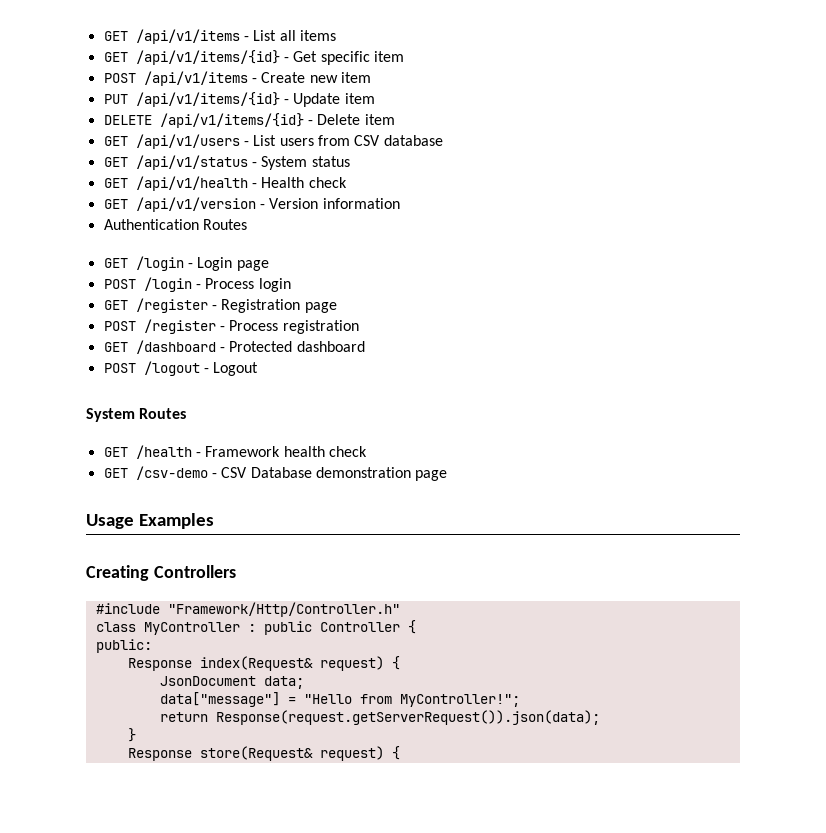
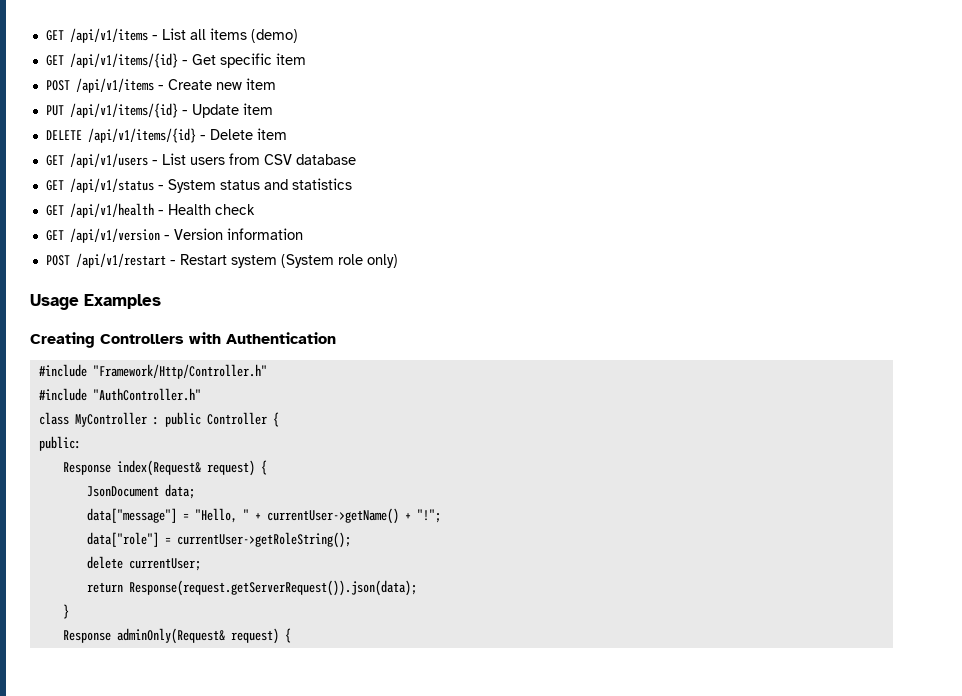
- GET /api/v1/items - List all items
+ GET /api/v1/items - List all items (demo)
- GET /api/v1/status - System status
+ GET /api/v1/status - System status and statistics
- Authentication Routes
- GET /login - Login page
- POST /login - Process login
- GET /register - Registration page
- POST /register - Process registration
- GET /dashboard - Protected dashboard
- POST /logout - Logout
- System Routes
- GET /health - Framework health check
- GET /csv-demo - CSV Database demonstration page
+ POST /api/v1/restart - Restart system (System role only)
- Creating Controllers
+ Creating Controllers with Authentication
+ #include "AuthController.h"
- data["message"] = "Hello from MyController!";
+ data["message"] = "Hello, " + currentUser->getName() + "!";
+ data["role"] = currentUser->getRoleString();
+ delete currentUser;
- Response store(Request& request) {
+ Response adminOnly(Request& request) {

